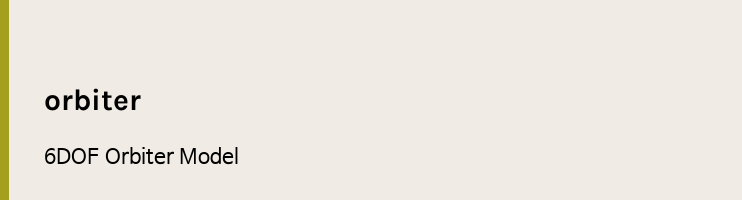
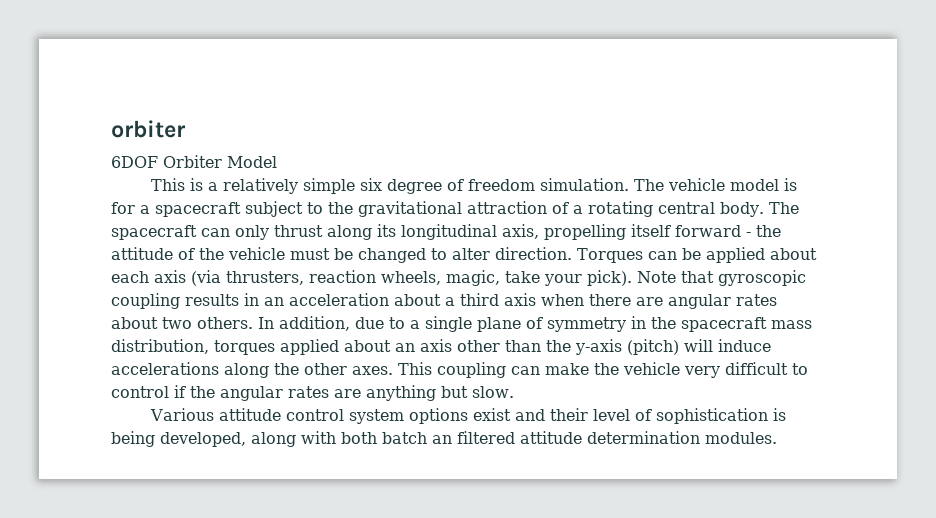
+ This is a relatively simple six degree of freedom simulation. The vehicle model is for a spacecraft subject to the gravitational attraction of a rotating central body. The spacecraft can only thrust along its longitudinal axis, propelling itself forward - the attitude of the vehicle must be changed to alter direction. Torques can be applied about each axis (via thrusters, reaction wheels, magic, take your pick). Note that gyroscopic coupling results in an acceleration about a third axis when there are angular rates about two others. In addition, due to a single plane of symmetry in the spacecraft mass distribution, torques applied about an axis other than the y-axis (pitch) will induce accelerations along the other axes. This coupling can make the vehicle very difficult to control if the angular rates are anything but slow.
+ Various attitude control system options exist and their level of sophistication is being developed, along with both batch an filtered attitude determination modules.

